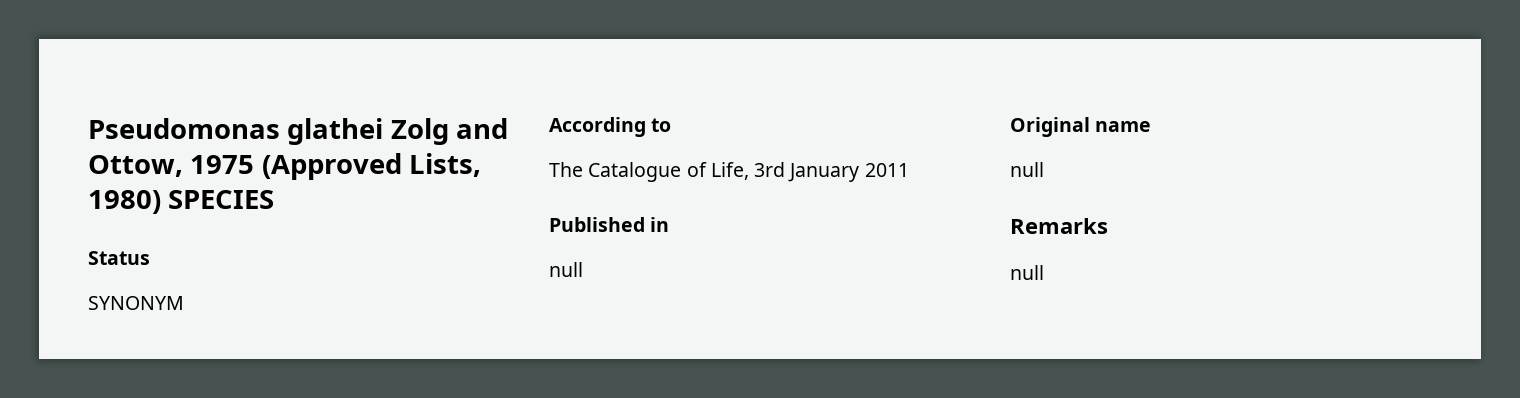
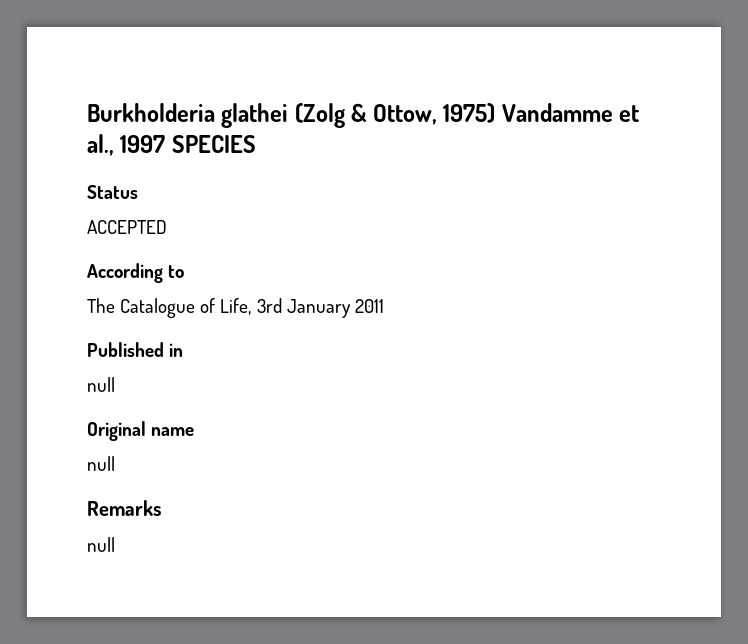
- Pseudomonas glathei Zolg and Ottow, 1975 (Approved Lists, 1980) SPECIES
+ Burkholderia glathei (Zolg & Ottow, 1975) Vandamme et al., 1997 SPECIES
- SYNONYM
+ ACCEPTED

